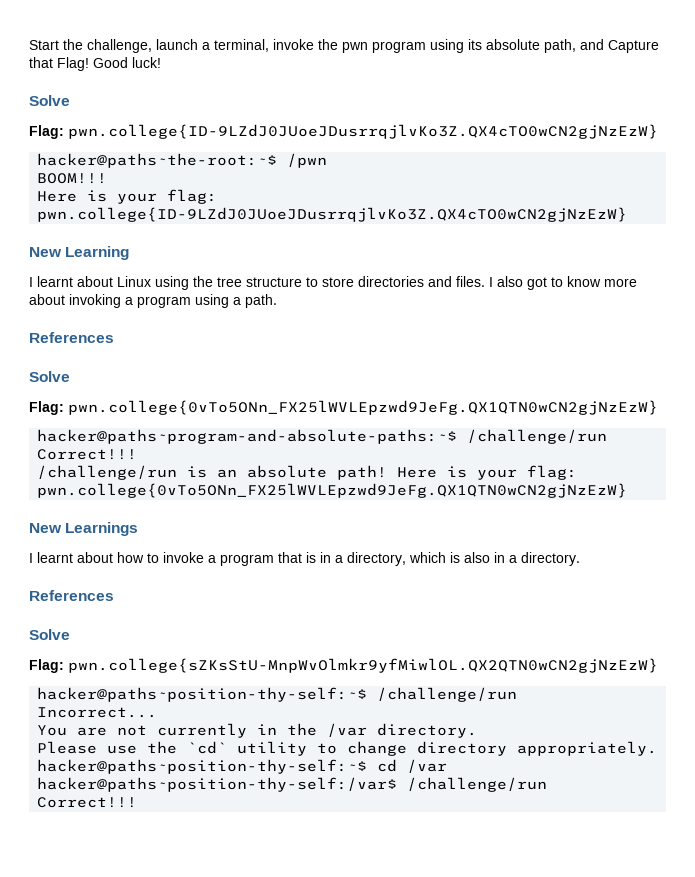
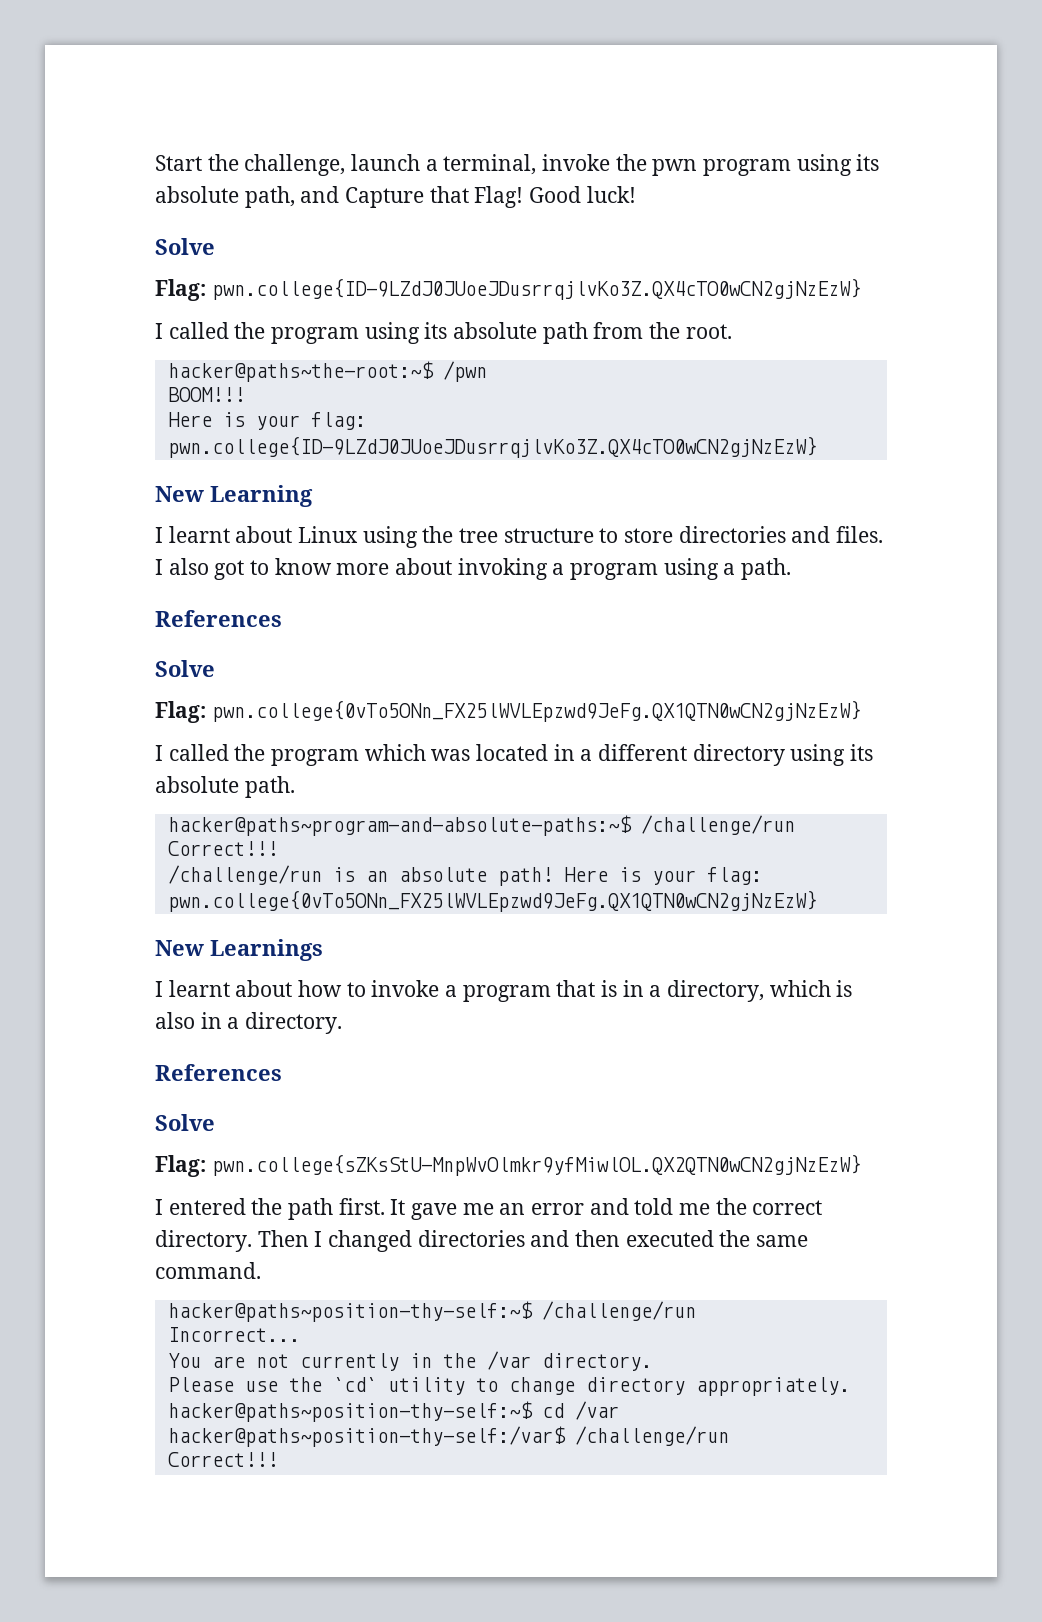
+ I called the program using its absolute path from the root.
+ I called the program which was located in a different directory using its absolute path.
+ I entered the path first. It gave me an error and told me the correct directory. Then I changed directories and then executed the same command.

